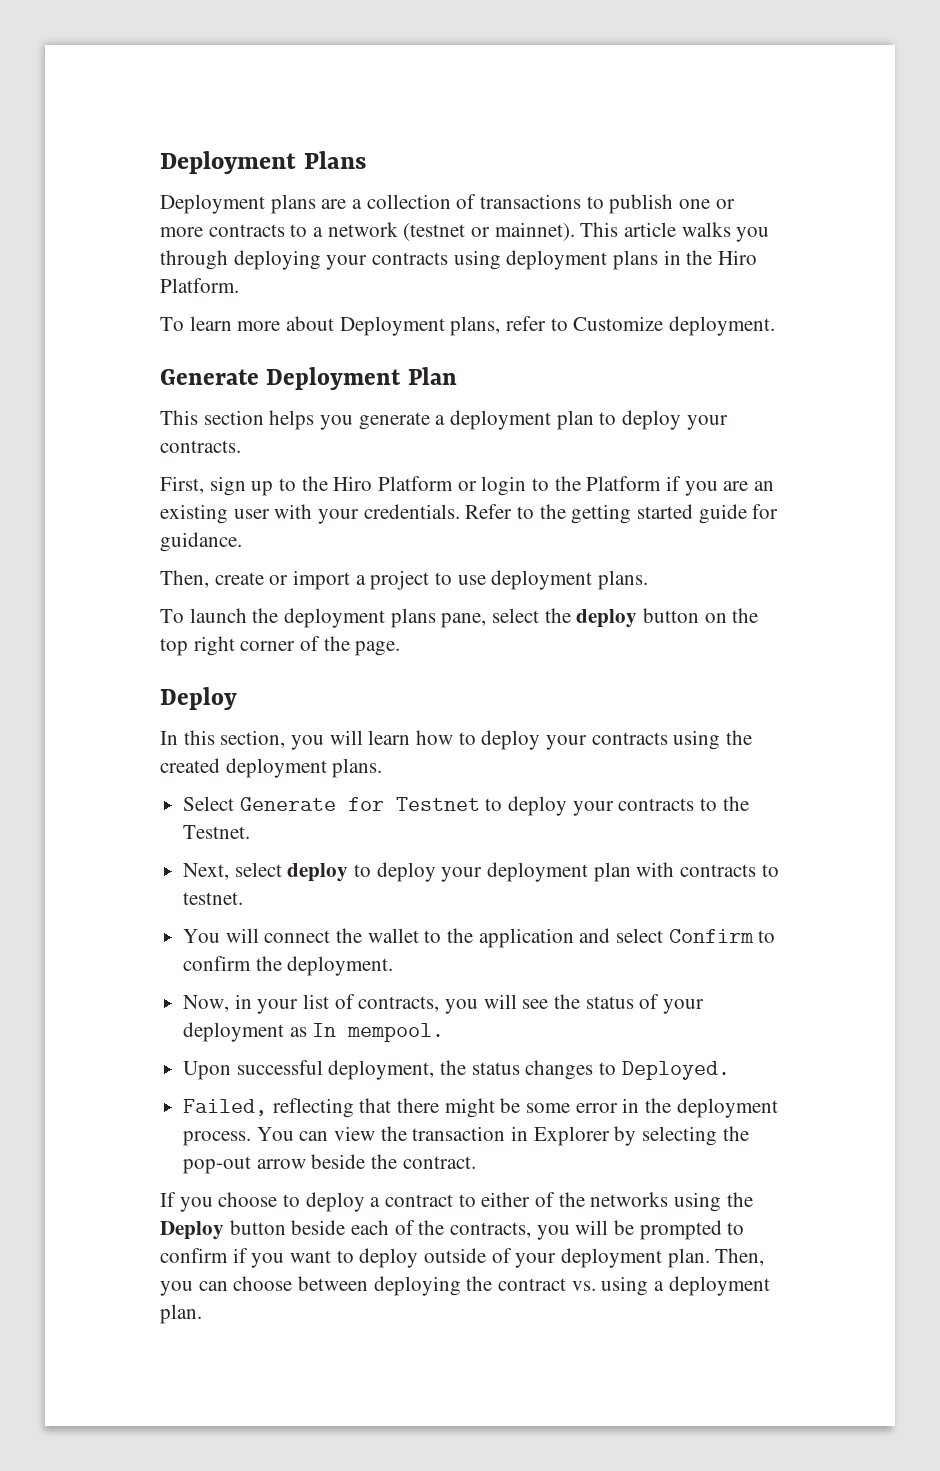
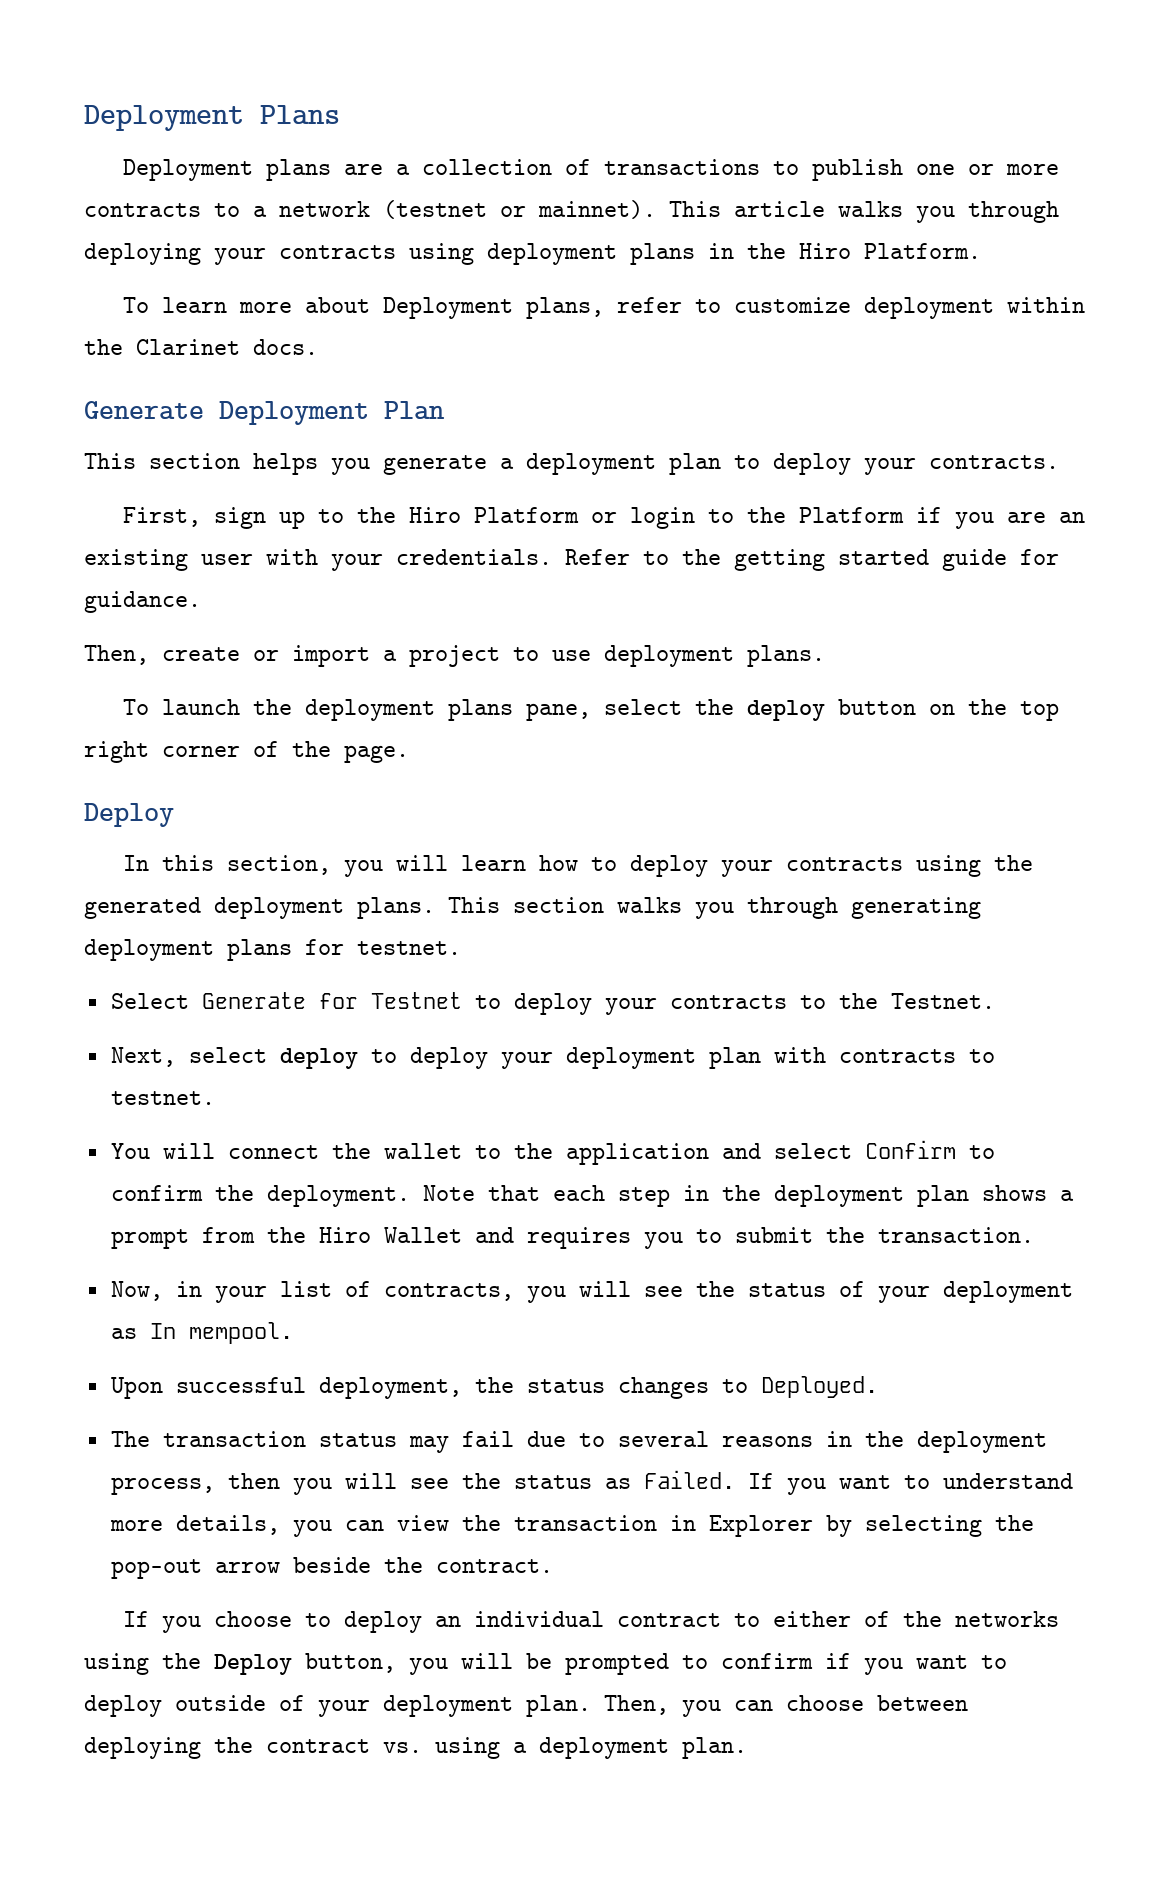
- To learn more about Deployment plans, refer to Customize deployment.
+ To learn more about Deployment plans, refer to customize deployment within the Clarinet docs.
- In this section, you will learn how to deploy your contracts using the created deployment plans.
+ In this section, you will learn how to deploy your contracts using the generated deployment plans. This section walks you through generating deployment plans for testnet.
+ Note that each step in the deployment plan shows a prompt from the Hiro Wallet and requires you to submit the transaction.
- Failed, reflecting that there might be some error in the deployment process. You can view the transaction in Explorer by selecting the pop-out arrow beside the contract.
+ The transaction status may fail due to several reasons in the deployment process, then you will see the status as Failed. If you want to understand more details, you can view the transaction in Explorer by selecting the pop-out arrow beside the contract.
- If you choose to deploy a contract to either of the networks using the Deploy button beside each of the contracts, you will be prompted to confirm if you want to deploy outside of your deployment plan.
+ If you choose to deploy an individual contract to either of the networks using the Deploy button, you will be prompted to confirm if you want to deploy outside of your deployment plan.

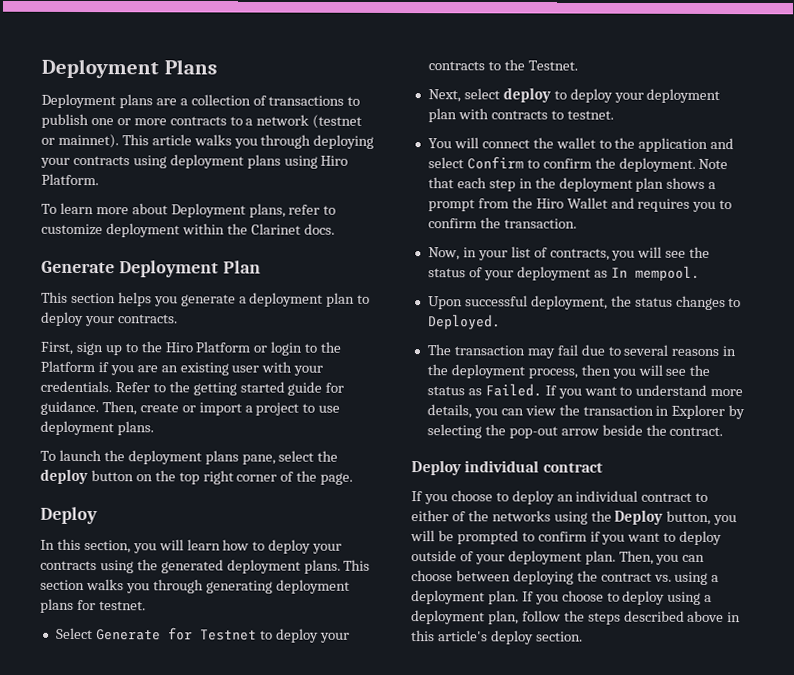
- This article walks you through deploying your contracts using deployment plans in the Hiro Platform.
+ This article walks you through deploying your contracts using deployment plans using Hiro Platform.
- Refer to the getting started guide for guidance.
- Then, create or import a project to use deployment plans.
+ Refer to the getting started guide for guidance. Then, create or import a project to use deployment plans.
- Note that each step in the deployment plan shows a prompt from the Hiro Wallet and requires you to submit the transaction.
+ Note that each step in the deployment plan shows a prompt from the Hiro Wallet and requires you to confirm the transaction.
- The transaction status may fail due to several reasons in the deployment process, then you will see the status as Failed.
+ The transaction may fail due to several reasons in the deployment process, then you will see the status as Failed.
+ Deploy individual contract
+ If you choose to deploy using a deployment plan, follow the steps described above in this article's deploy section.

